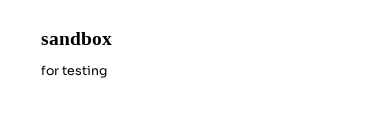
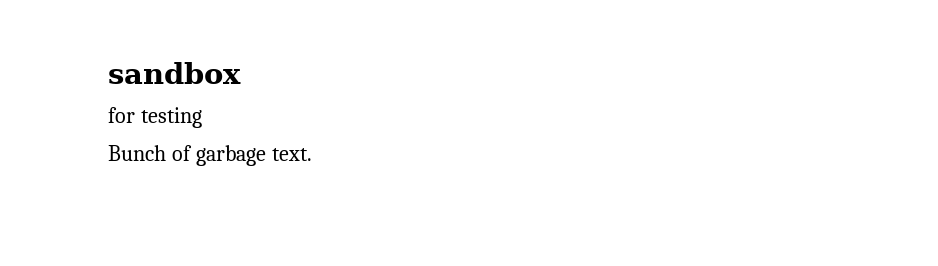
+ Bunch of garbage text.

